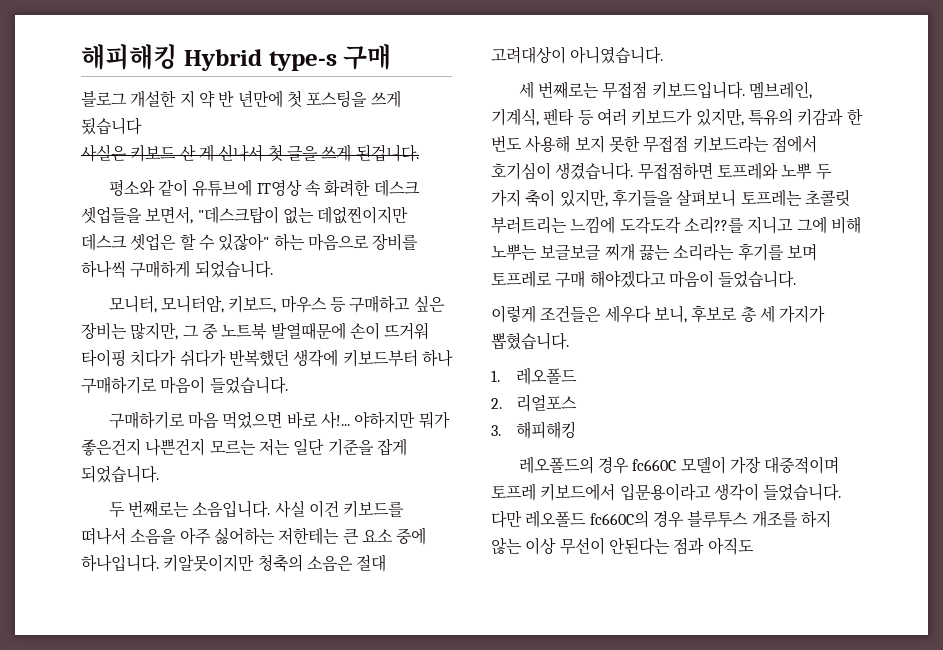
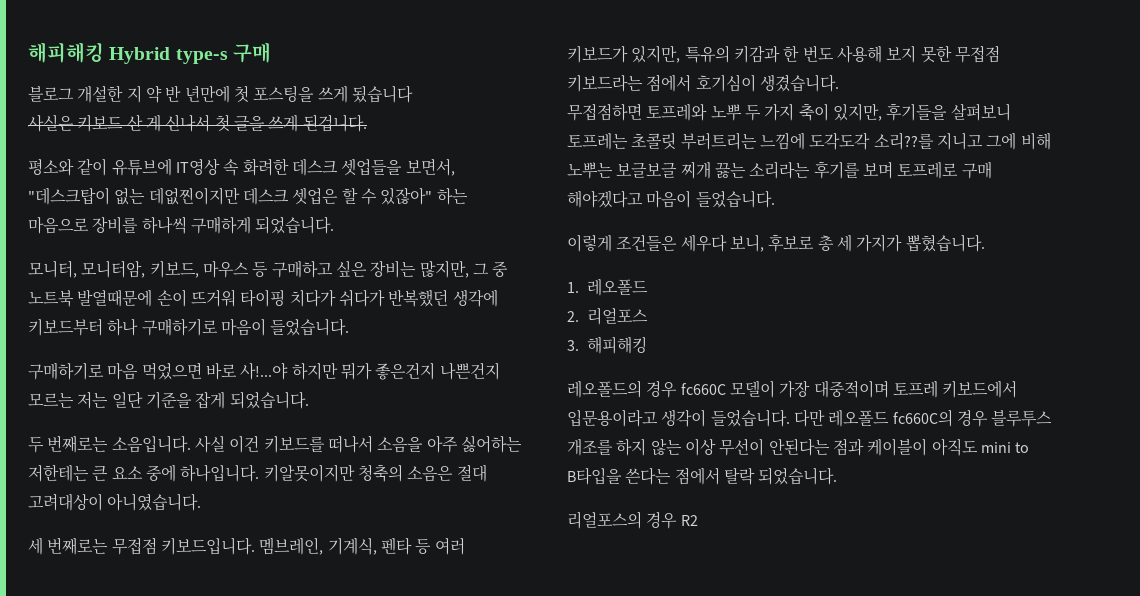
- 구매하기로 마음 먹었으면 바로 사!... 야하지만 뭐가 좋은건지 나쁜건지 모르는 저는 일단 기준을 잡게 되었습니다.
+ 구매하기로 마음 먹었으면 바로 사!...야 하지만 뭐가 좋은건지 나쁜건지 모르는 저는 일단 기준을 잡게 되었습니다.
- 멤브레인, 기계식, 펜타 등 여러 키보드가 있지만, 특유의 키감과 한 번도 사용해 보지 못한 무접점 키보드라는 점에서 호기심이 생겼습니다. 무접점하면 토프레와 노뿌 두 가지 축이 있지만, 후기들을 살펴보니 토프레는 초콜릿 부러트리는 느낌에 도각도각 소리??를 지니고 그에 비해 노뿌는 보글보글 찌개 끓는 소리라는 후기를 보며 토프레로 구매 해야겠다고 마음이 들었습니다.
+ 멤브레인, 기계식, 펜타 등 여러 키보드가 있지만, 특유의 키감과 한 번도 사용해 보지 못한 무접점 키보드라는 점에서 호기심이 생겼습니다.
+ 무접점하면 토프레와 노뿌 두 가지 축이 있지만, 후기들을 살펴보니 토프레는 초콜릿 부러트리는 느낌에 도각도각 소리??를 지니고 그에 비해 노뿌는 보글보글 찌개 끓는 소리라는 후기를 보며 토프레로 구매 해야겠다고 마음이 들었습니다.
- 다만 레오폴드 fc660C의 경우 블루투스 개조를 하지 않는 이상 무선이 안된다는 점과 아직도
+ 다만 레오폴드 fc660C의 경우 블루투스 개조를 하지 않는 이상 무선이 안된다는 점과 케이블이 아직도 mini to B타입을 쓴다는 점에서 탈락 되었습니다.
+ 리얼포스의 경우 R2

